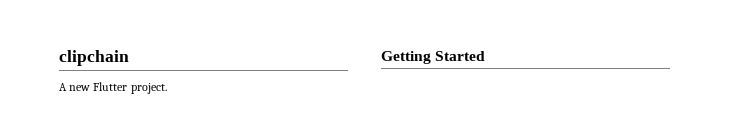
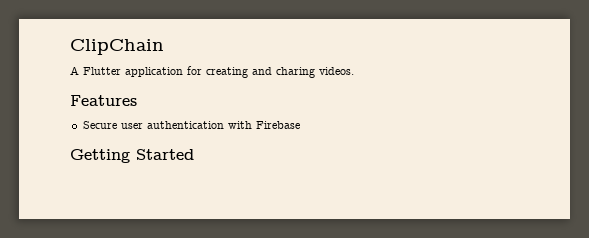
- clipchain
+ ClipChain
- A new Flutter project.
+ A Flutter application for creating and charing videos.
+ Features
+ Secure user authentication with Firebase

